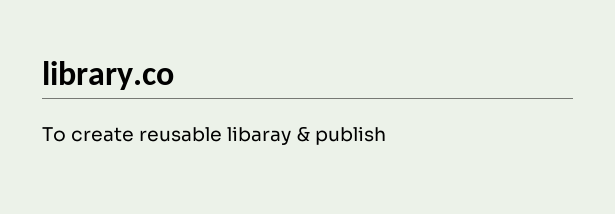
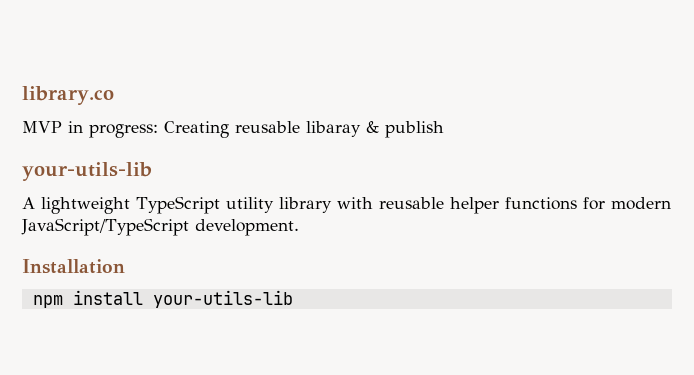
- To create reusable libaray & publish
+ MVP in progress: Creating reusable libaray & publish
+ your-utils-lib
+ A lightweight TypeScript utility library with reusable helper functions for modern JavaScript/TypeScript development.
+ Installation
+ npm install your-utils-lib

